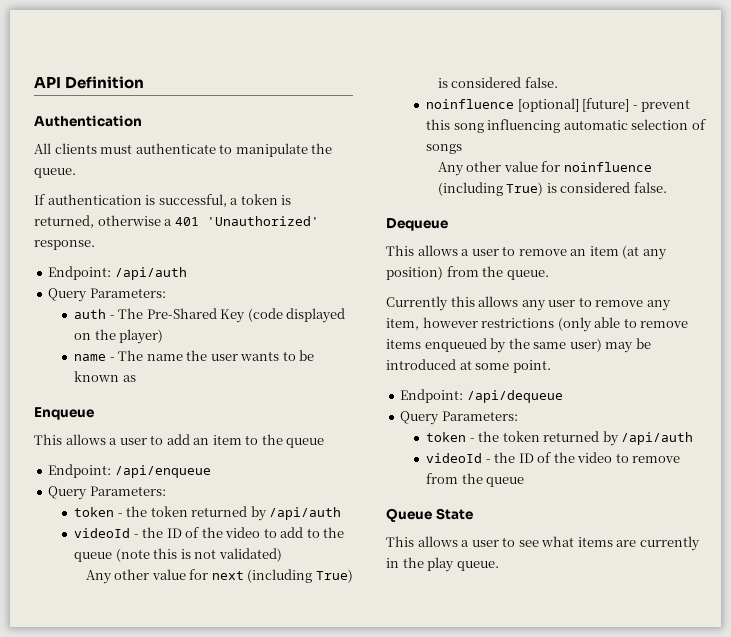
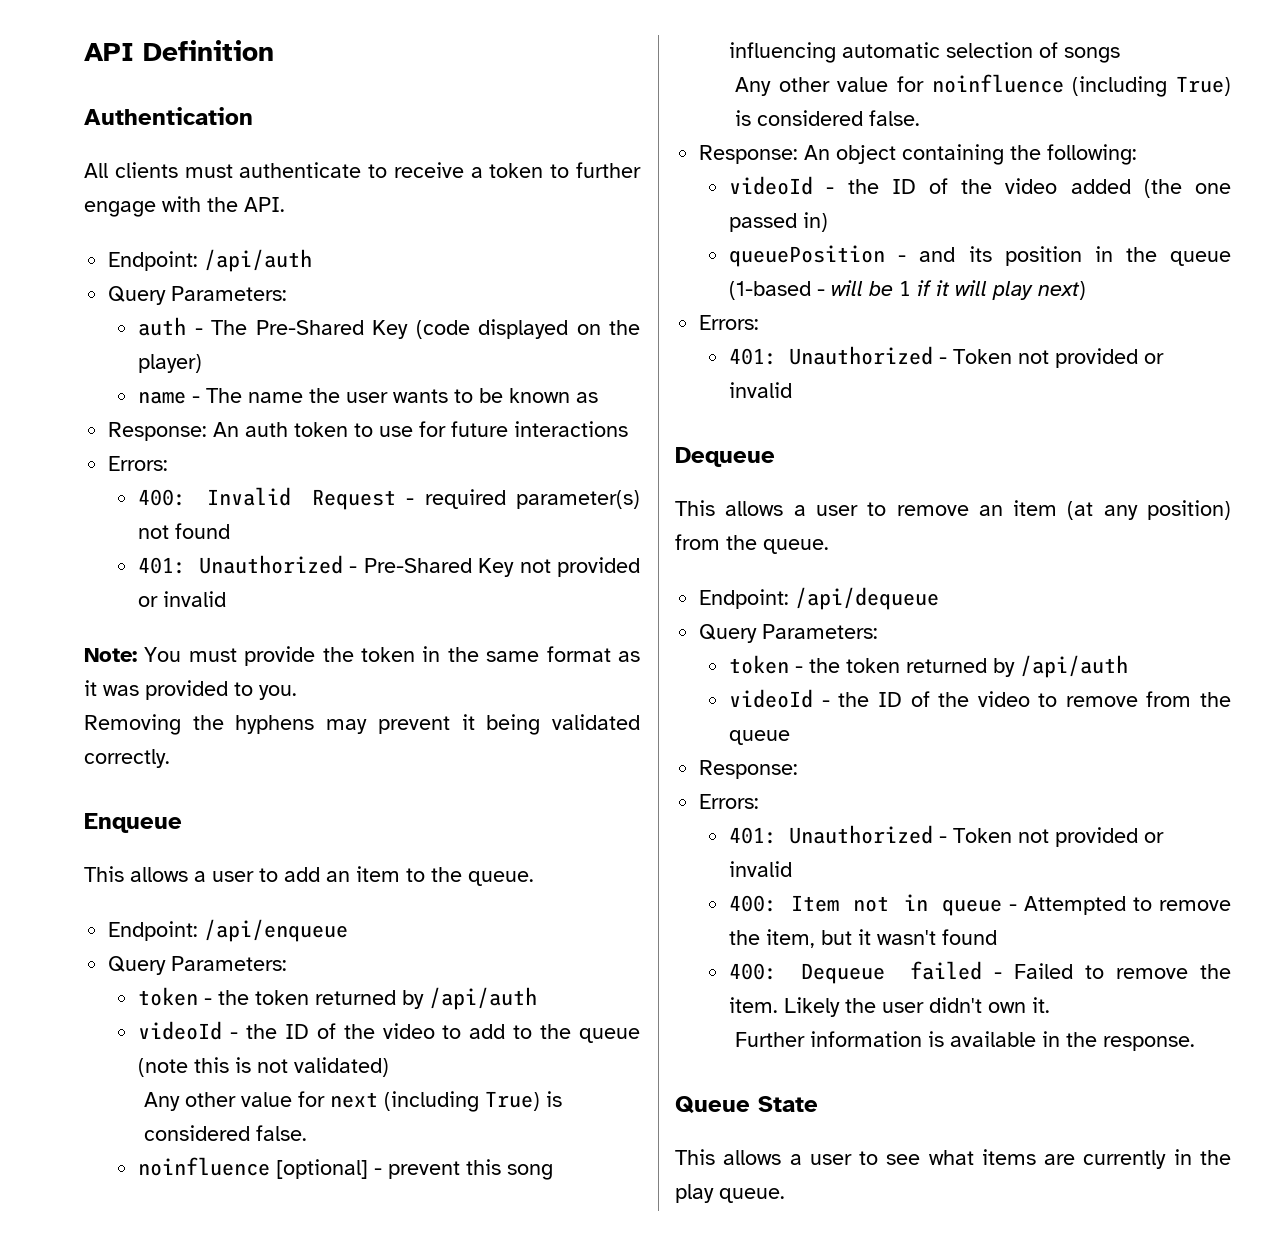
- All clients must authenticate to manipulate the queue.
- If authentication is successful, a token is returned, otherwise a 401 'Unauthorized' response.
+ All clients must authenticate to receive a token to further engage with the API.
+ Response: An auth token to use for future interactions
+ Errors:
+ 400: Invalid Request - required parameter(s) not found
+ 401: Unauthorized - Pre-Shared Key not provided or invalid
+ Note: You must provide the token in the same format as it was provided to you.
+ Removing the hyphens may prevent it being validated correctly.
- This allows a user to add an item to the queue
+ This allows a user to add an item to the queue.
- noinfluence [optional] [future] - prevent this song influencing automatic selection of songs
+ noinfluence [optional] - prevent this song influencing automatic selection of songs
+ Response: An object containing the following:
+ videoId - the ID of the video added (the one passed in)
+ queuePosition - and its position in the queue (1-based - will be 1 if it will play next)
+ Errors:
+ 401: Unauthorized - Token not provided or invalid
- Currently this allows any user to remove any item, however restrictions (only able to remove items enqueued by the same user) may be introduced at some point.
  videoId - the ID of the video to remove from the queue
+ Response:
+ Errors:
+ 401: Unauthorized - Token not provided or invalid
+ 400: Item not in queue - Attempted to remove the item, but it wasn't found
+ 400: Dequeue failed - Failed to remove the item. Likely the user didn't own it.
+ Further information is available in the response.

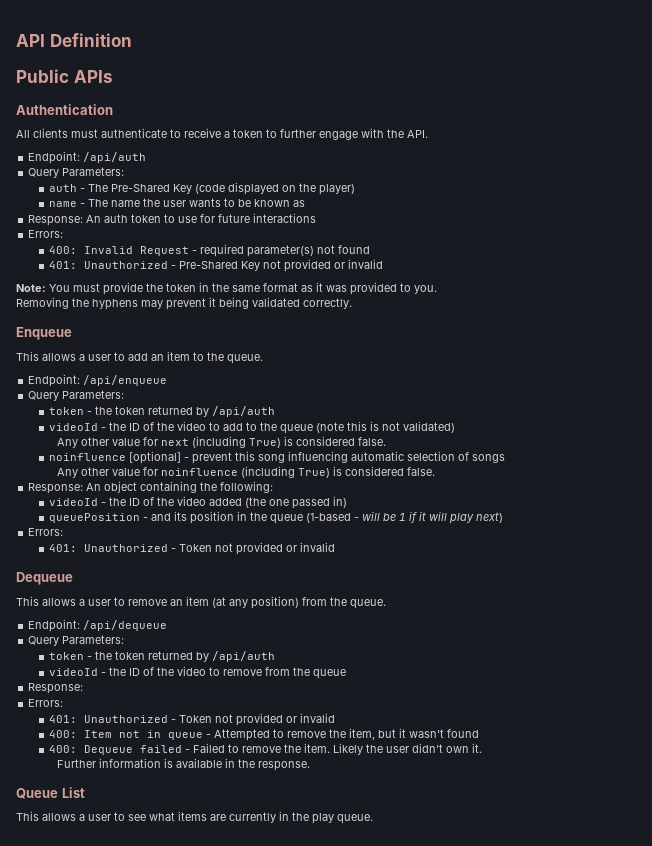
+ Public APIs
- Queue State
+ Queue List

